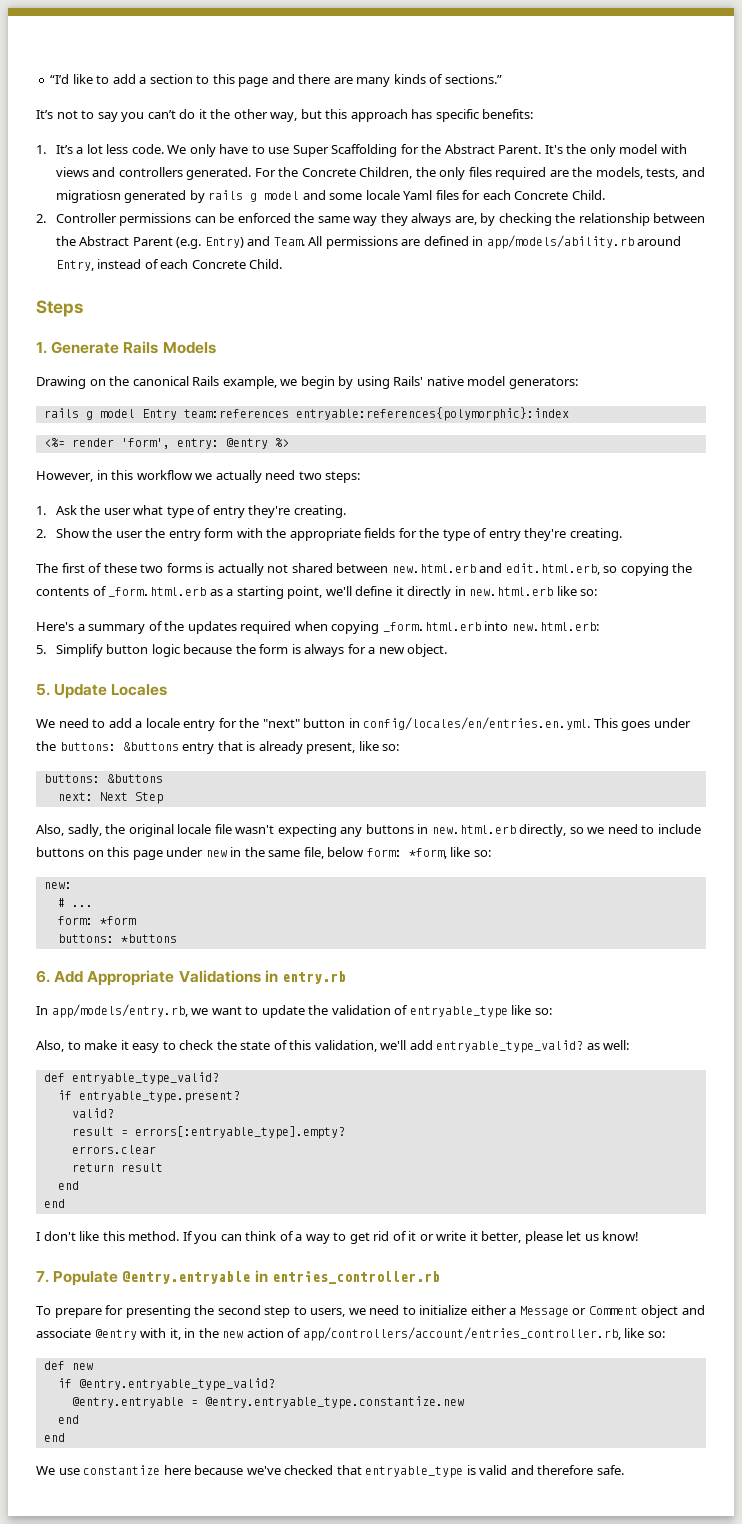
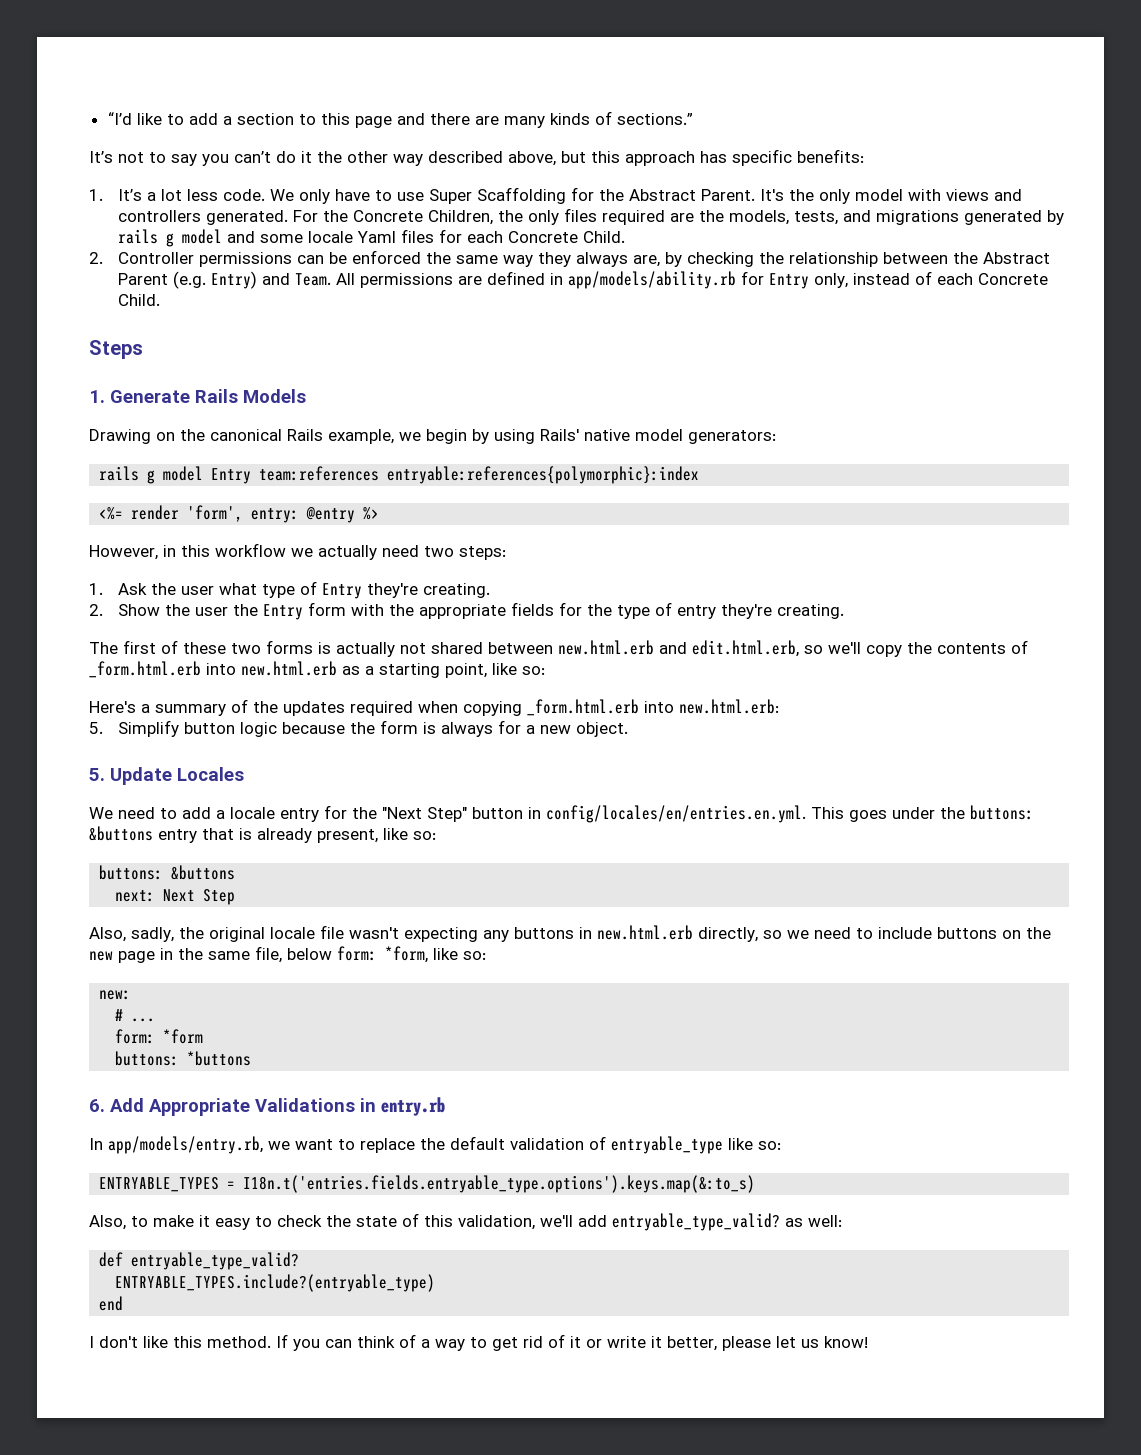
- It’s not to say you can’t do it the other way, but this approach has specific benefits:
+ It’s not to say you can’t do it the other way described above, but this approach has specific benefits:
- For the Concrete Children, the only files required are the models, tests, and migratiosn generated by rails g model and some locale Yaml files for each Concrete Child.
+ For the Concrete Children, the only files required are the models, tests, and migrations generated by rails g model and some locale Yaml files for each Concrete Child.
- All permissions are defined in app/models/ability.rb around Entry, instead of each Concrete Child.
+ All permissions are defined in app/models/ability.rb for Entry only, instead of each Concrete Child.
- 1. Ask the user what type of entry they're creating.
+ 1. Ask the user what type of Entry they're creating.
- 2. Show the user the entry form with the appropriate fields for the type of entry they're creating.
+ 2. Show the user the Entry form with the appropriate fields for the type of entry they're creating.
- The first of these two forms is actually not shared between new.html.erb and edit.html.erb, so copying the contents of _form.html.erb as a starting point, we'll define it directly in new.html.erb like so:
+ The first of these two forms is actually not shared between new.html.erb and edit.html.erb, so we'll copy the contents of _form.html.erb into new.html.erb as a starting point, like so:
- We need to add a locale entry for the "next" button in config/locales/en/entries.en.yml. This goes under the buttons: &buttons entry that is already present, like so:
+ We need to add a locale entry for the "Next Step" button in config/locales/en/entries.en.yml. This goes under the buttons: &buttons entry that is already present, like so:
- Also, sadly, the original locale file wasn't expecting any buttons in new.html.erb directly, so we need to include buttons on this page under new in the same file, below form: *form, like so:
+ Also, sadly, the original locale file wasn't expecting any buttons in new.html.erb directly, so we need to include buttons on the new page in the same file, below form: *form, like so:
- In app/models/entry.rb, we want to update the validation of entryable_type like so:
+ In app/models/entry.rb, we want to replace the default validation of entryable_type like so:
+ ENTRYABLE_TYPES = I18n.t('entries.fields.entryable_type.options').keys.map(&:to_s)
- if entryable_type.present?
- valid?
- result = errors[:entryable_type].empty?
- errors.clear
- return result
- end
+ ENTRYABLE_TYPES.include?(entryable_type)
- 7. Populate @entry.entryable in entries_controller.rb
- To prepare for presenting the second step to users, we need to initialize either a Message or Comment object and associate @entry with it, in the new action of app/controllers/account/entries_controller.rb, like so:
- def new
- if @entry.entryable_type_valid?
- @entry.entryable = @entry.entryable_type.constantize.new
- end
- end
- We use constantize here because we've checked that entryable_type is valid and therefore safe.

